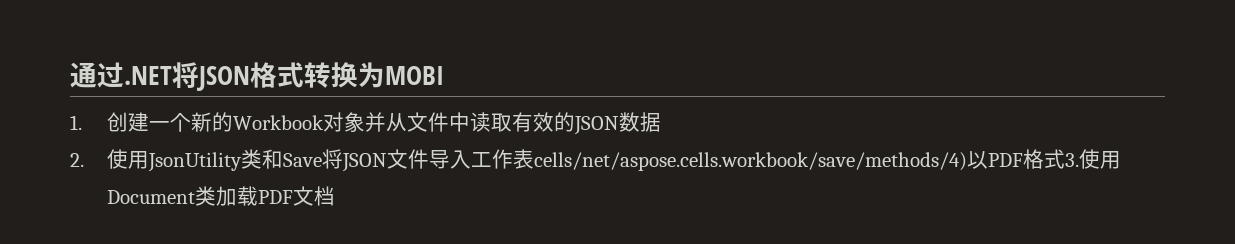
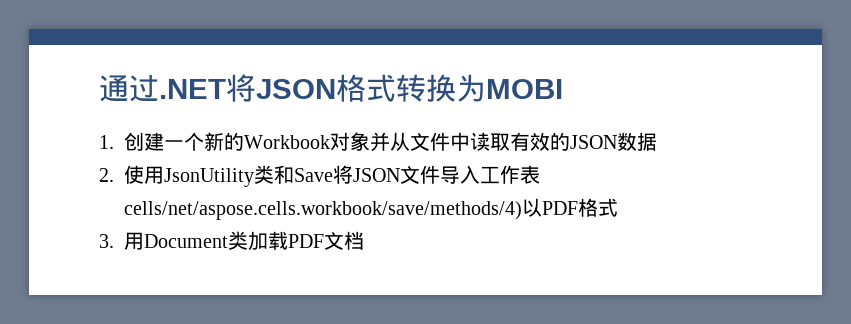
- 2.使用JsonUtility类和Save将JSON文件导入工作表cells/net/aspose.cells.workbook/save/methods/4)以PDF格式3.使用Document类加载PDF文档
+ 2.使用JsonUtility类和Save将JSON文件导入工作表cells/net/aspose.cells.workbook/save/methods/4)以PDF格式
+ 3.用Document类加载PDF文档

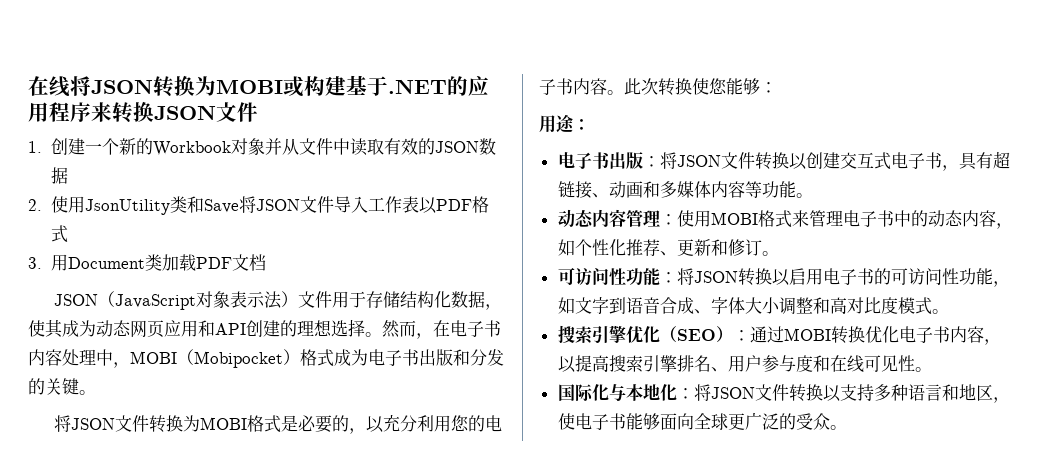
- 通过.NET将JSON格式转换为MOBI
+ 在线将JSON转换为MOBI或构建基于.NET的应用程序来转换JSON文件
- 2.使用JsonUtility类和Save将JSON文件导入工作表cells/net/aspose.cells.workbook/save/methods/4)以PDF格式
+ 2.使用JsonUtility类和Save将JSON文件导入工作表以PDF格式
+ JSON（JavaScript对象表示法）文件用于存储结构化数据，使其成为动态网页应用和API创建的理想选择。然而，在电子书内容处理中，MOBI（Mobipocket）格式成为电子书出版和分发的关键。
+ 将JSON文件转换为MOBI格式是必要的，以充分利用您的电子书内容。此次转换使您能够：
+ 用途：
+ 电子书出版：将JSON文件转换以创建交互式电子书，具有超链接、动画和多媒体内容等功能。
+ 动态内容管理：使用MOBI格式来管理电子书中的动态内容，如个性化推荐、更新和修订。
+ 可访问性功能：将JSON转换以启用电子书的可访问性功能，如文字到语音合成、字体大小调整和高对比度模式。
+ 搜索引擎优化（SEO）：通过MOBI转换优化电子书内容，以提高搜索引擎排名、用户参与度和在线可见性。
+ 国际化与本地化：将JSON文件转换以支持多种语言和地区，使电子书能够面向全球更广泛的受众。

